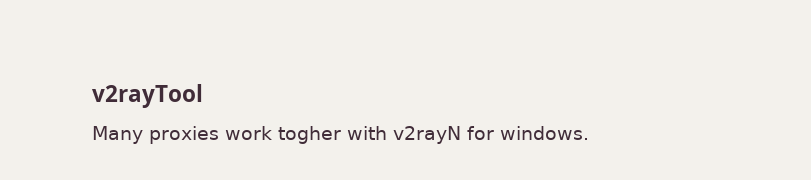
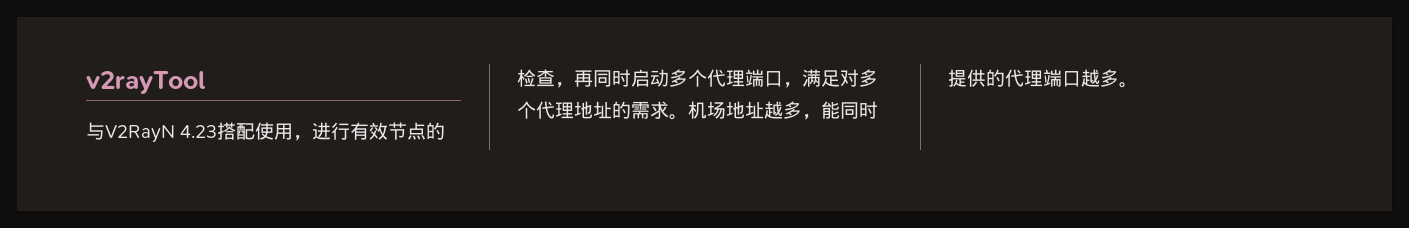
- Many proxies work togher with v2rayN for windows.
+ 与V2RayN 4.23搭配使用，进行有效节点的检查，再同时启动多个代理端口，满足对多个代理地址的需求。机场地址越多，能同时提供的代理端口越多。

